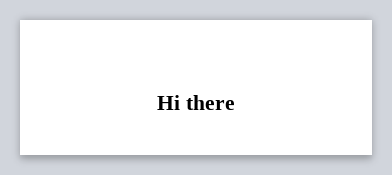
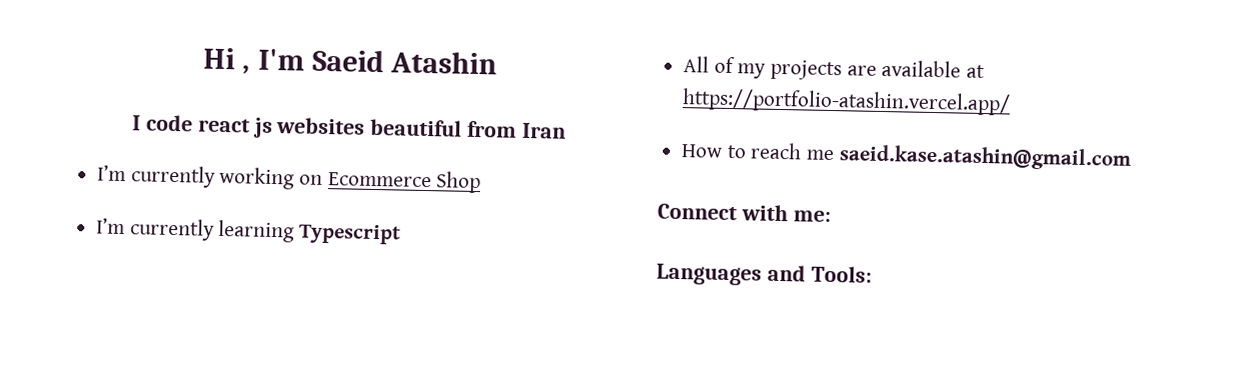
- Hi there
+ Hi , I'm Saeid Atashin
+ I code react js websites beautiful from Iran
+ I’m currently working on Ecommerce Shop
+ I’m currently learning Typescript
+ All of my projects are available at https://portfolio-atashin.vercel.app/
+ How to reach me saeid.kase.atashin@gmail.com
+ Connect with me:
+ Languages and Tools:

